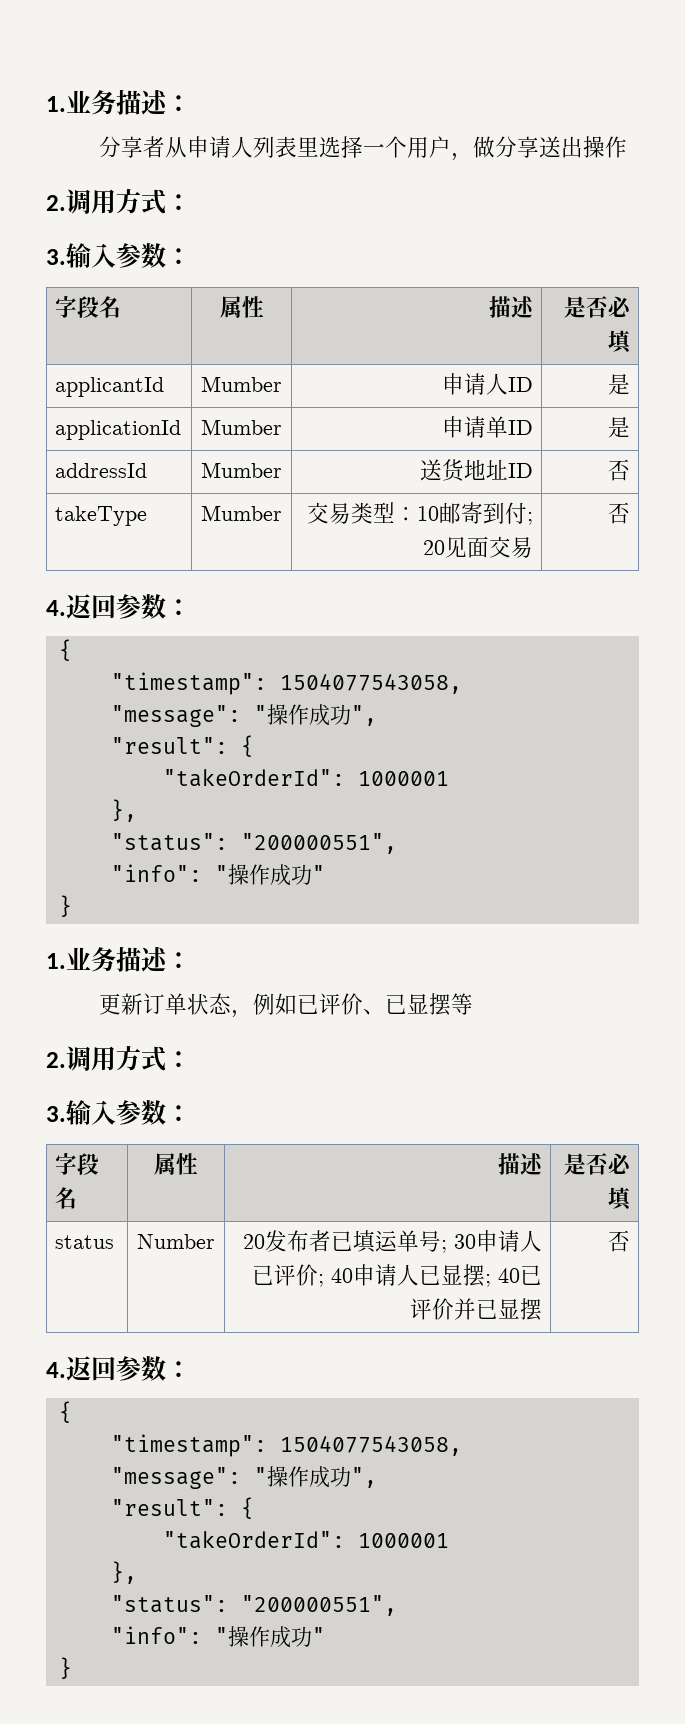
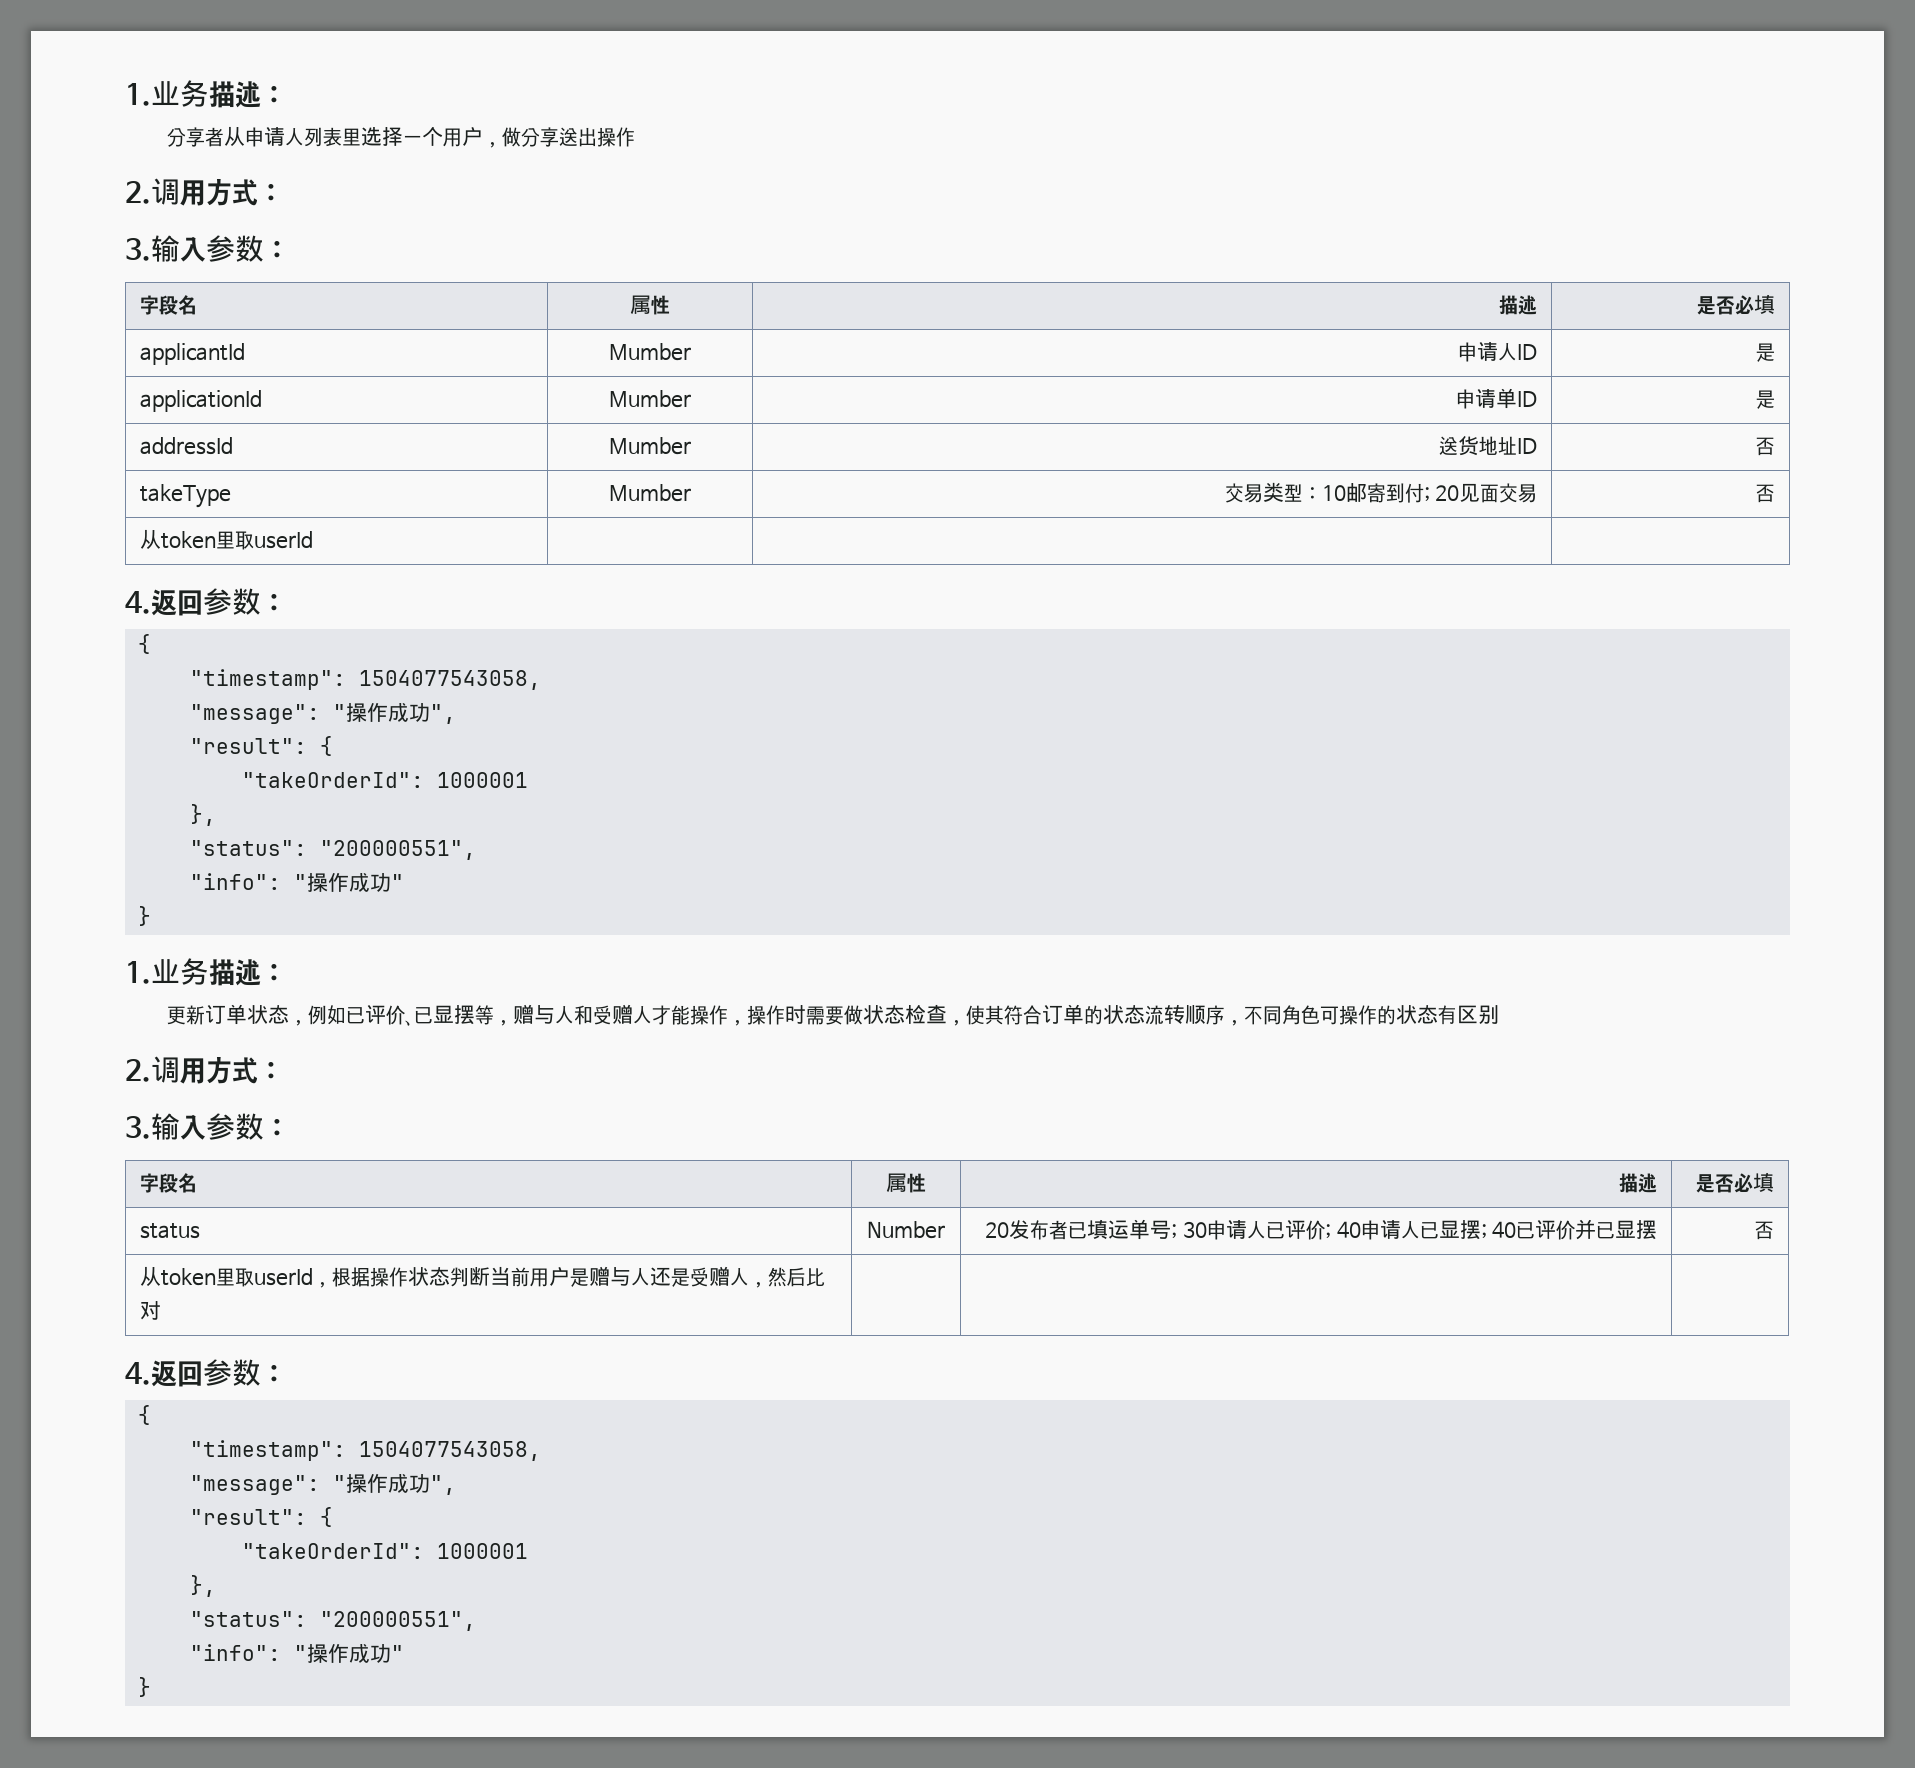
+ 从token里取userId | | |
- 更新订单状态，例如已评价、已显摆等
+ 更新订单状态，例如已评价、已显摆等，赠与人和受赠人才能操作，操作时需要做状态检查，使其符合订单的状态流转顺序，不同角色可操作的状态有区别
+ 从token里取userId，根据操作状态判断当前用户是赠与人还是受赠人，然后比对 | | |

